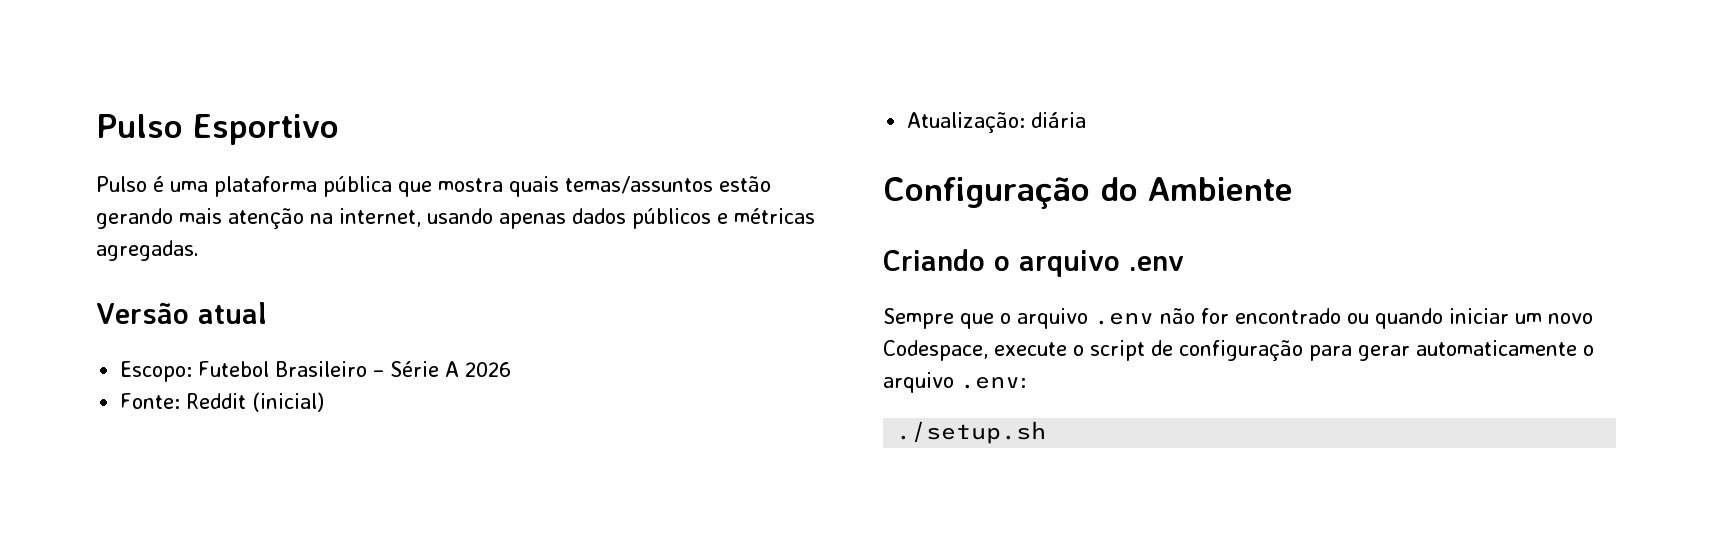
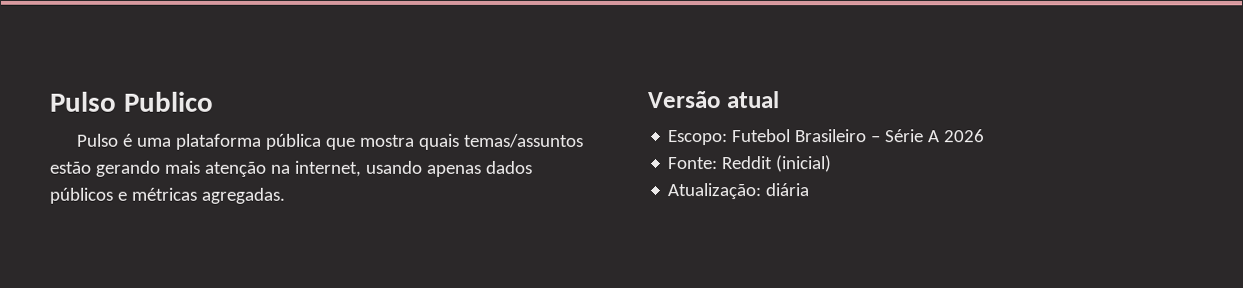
- Pulso Esportivo
+ Pulso Publico
- Configuração do Ambiente
- Criando o arquivo .env
- Sempre que o arquivo .env não for encontrado ou quando iniciar um novo Codespace, execute o script de configuração para gerar automaticamente o arquivo .env:
- ./setup.sh

